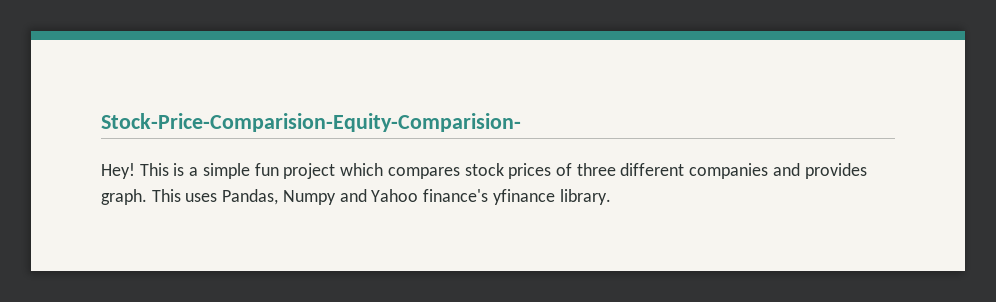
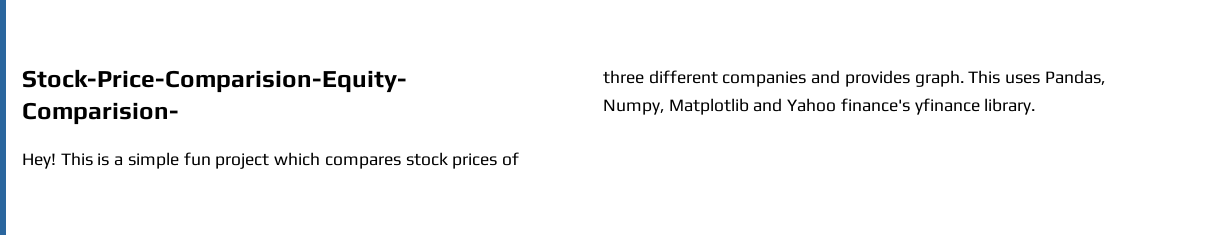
- This uses Pandas, Numpy and Yahoo finance's yfinance library.
+ This uses Pandas, Numpy, Matplotlib and Yahoo finance's yfinance library.

